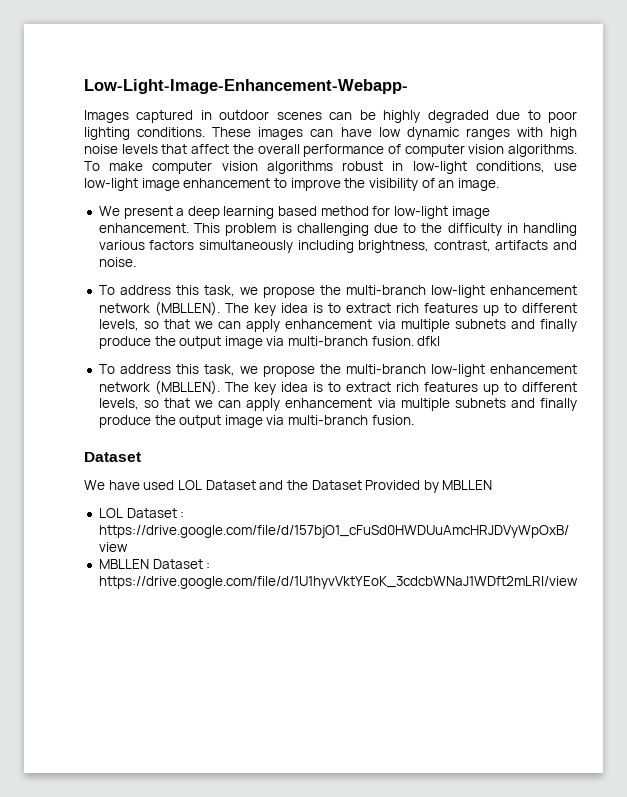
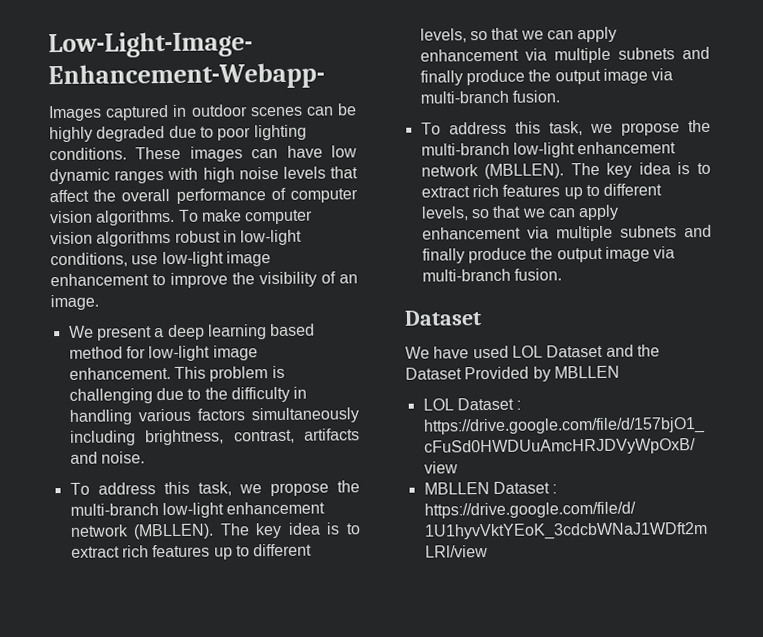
  This problem is challenging due to the difficulty in handling various factors simultaneously including brightness, contrast, artifacts and noise.
- To address this task, we propose the multi-branch low-light enhancement network (MBLLEN). The key idea is to extract rich features up to different levels, so that we can apply enhancement via multiple subnets and finally produce the output image via multi-branch fusion. dfkl
+ To address this task, we propose the multi-branch low-light enhancement network (MBLLEN). The key idea is to extract rich features up to different levels, so that we can apply enhancement via multiple subnets and finally produce the output image via multi-branch fusion.

